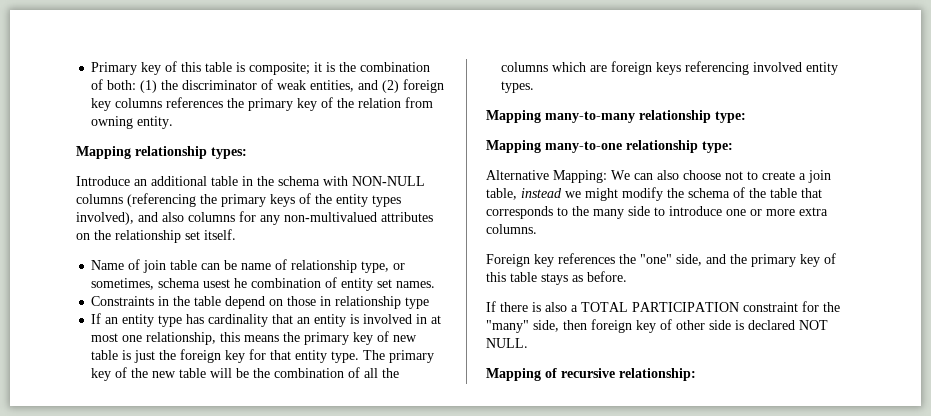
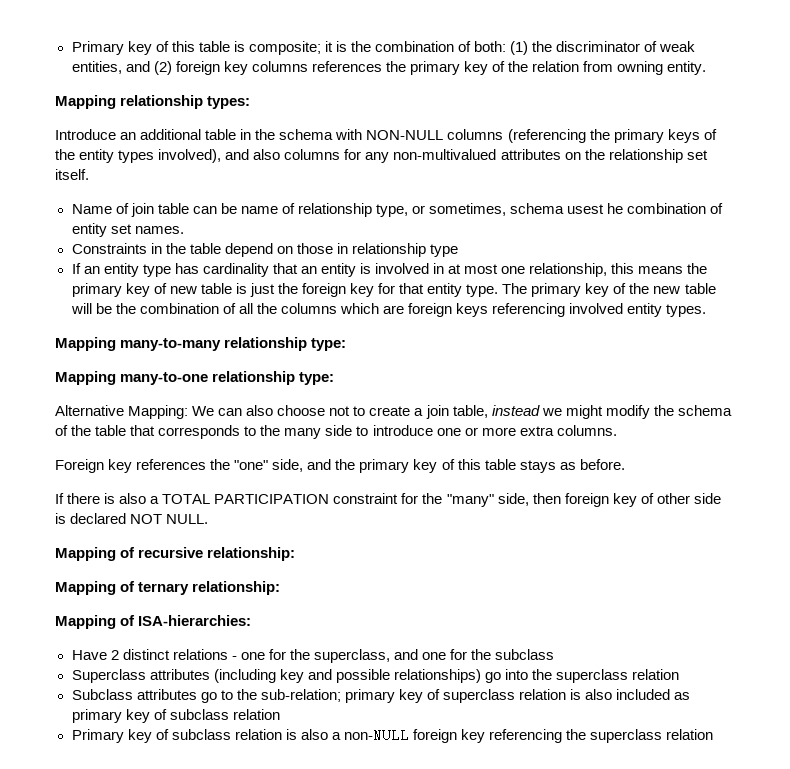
+ Mapping of ternary relationship:
+ Mapping of ISA-hierarchies:
+ Have 2 distinct relations - one for the superclass, and one for the subclass
+ Superclass attributes (including key and possible relationships) go into the superclass relation
+ Subclass attributes go to the sub-relation; primary key of superclass relation is also included as primary key of subclass relation
+ Primary key of subclass relation is also a non-NULL foreign key referencing the superclass relation

